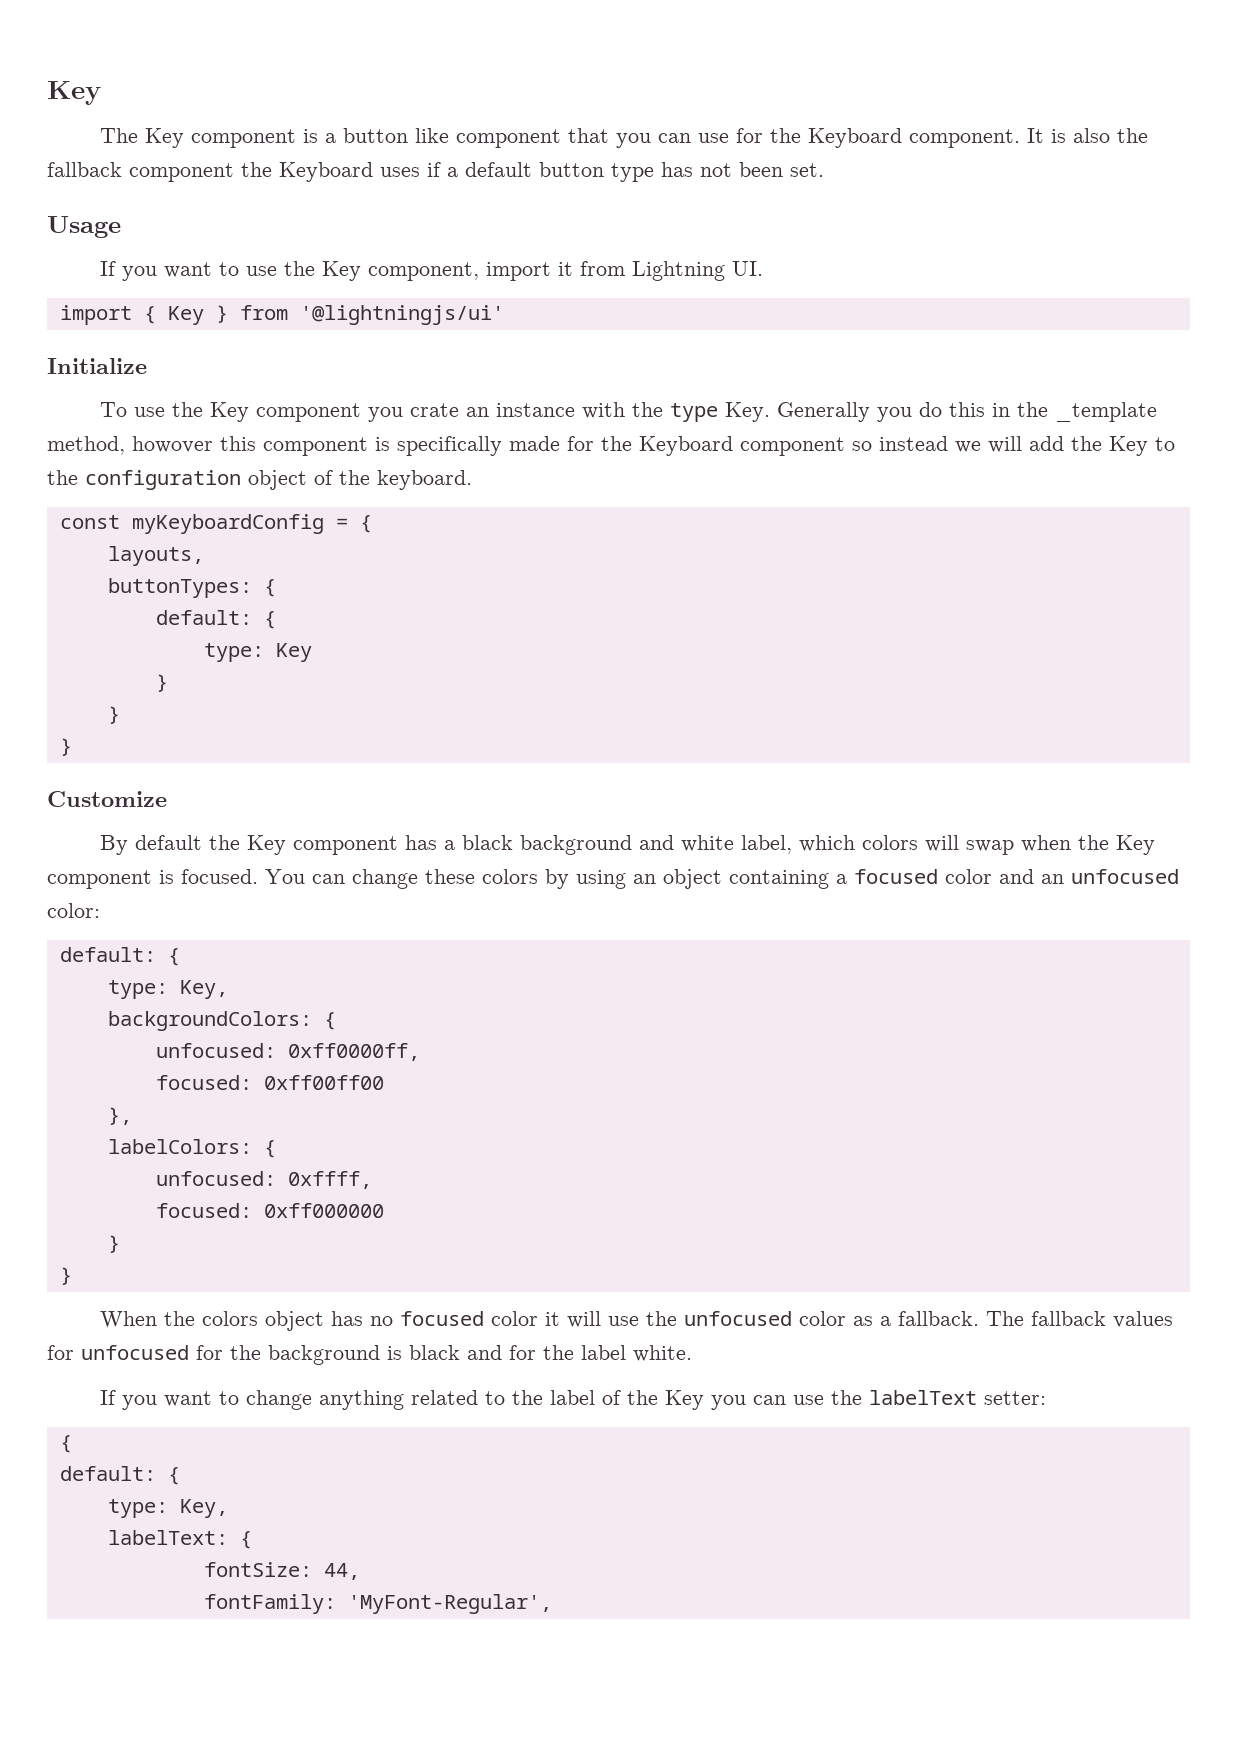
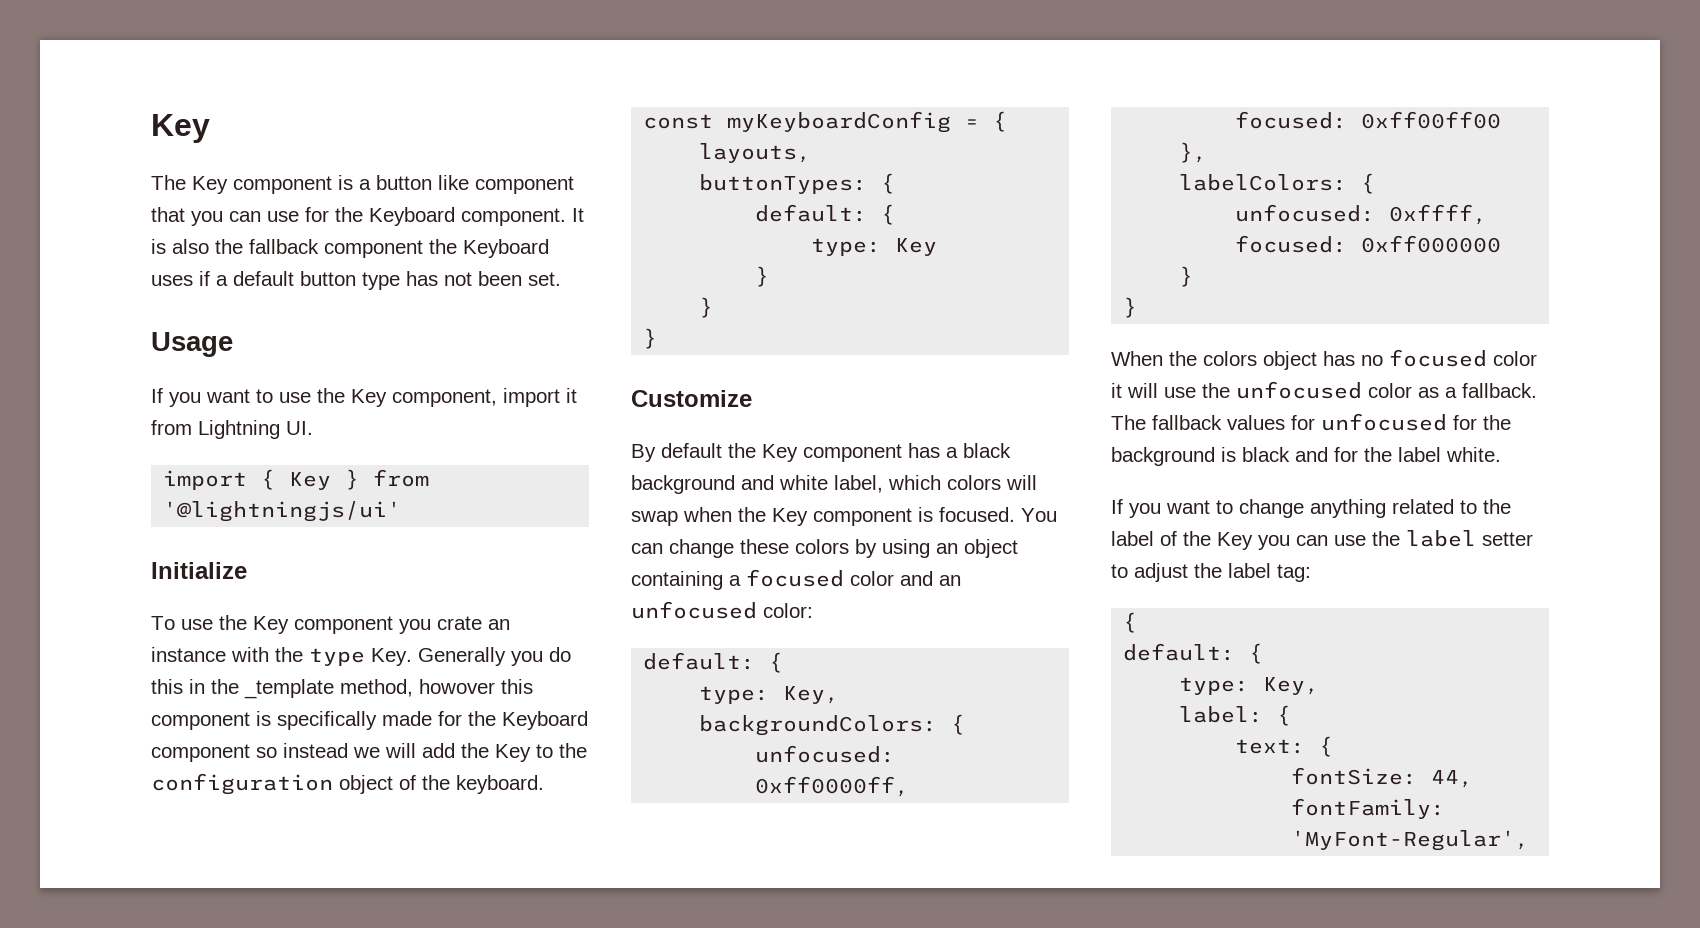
- If you want to change anything related to the label of the Key you can use the labelText setter:
+ If you want to change anything related to the label of the Key you can use the label setter to adjust the label tag:
- labelText: {
+ label: {
+ text: {

